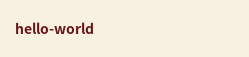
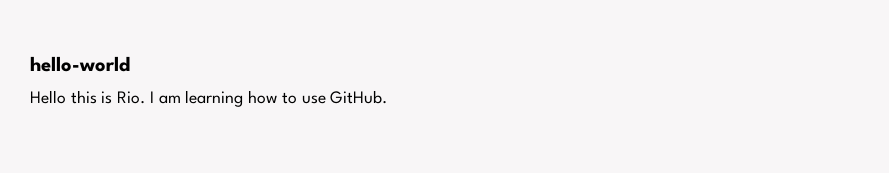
+ Hello this is Rio. I am learning how to use GitHub.

